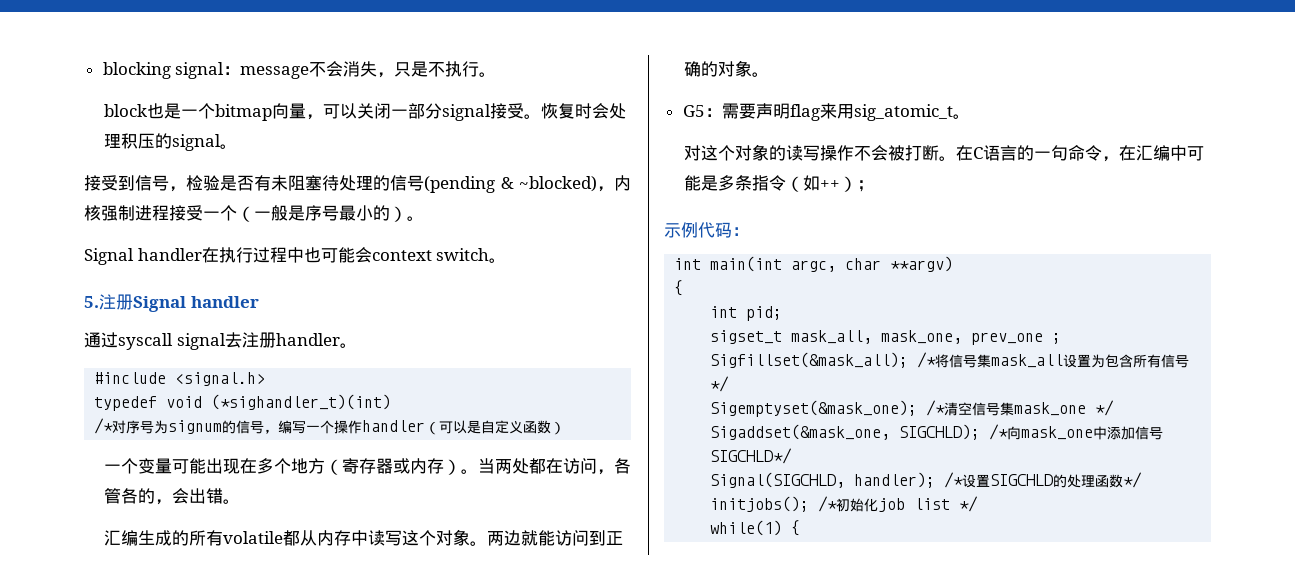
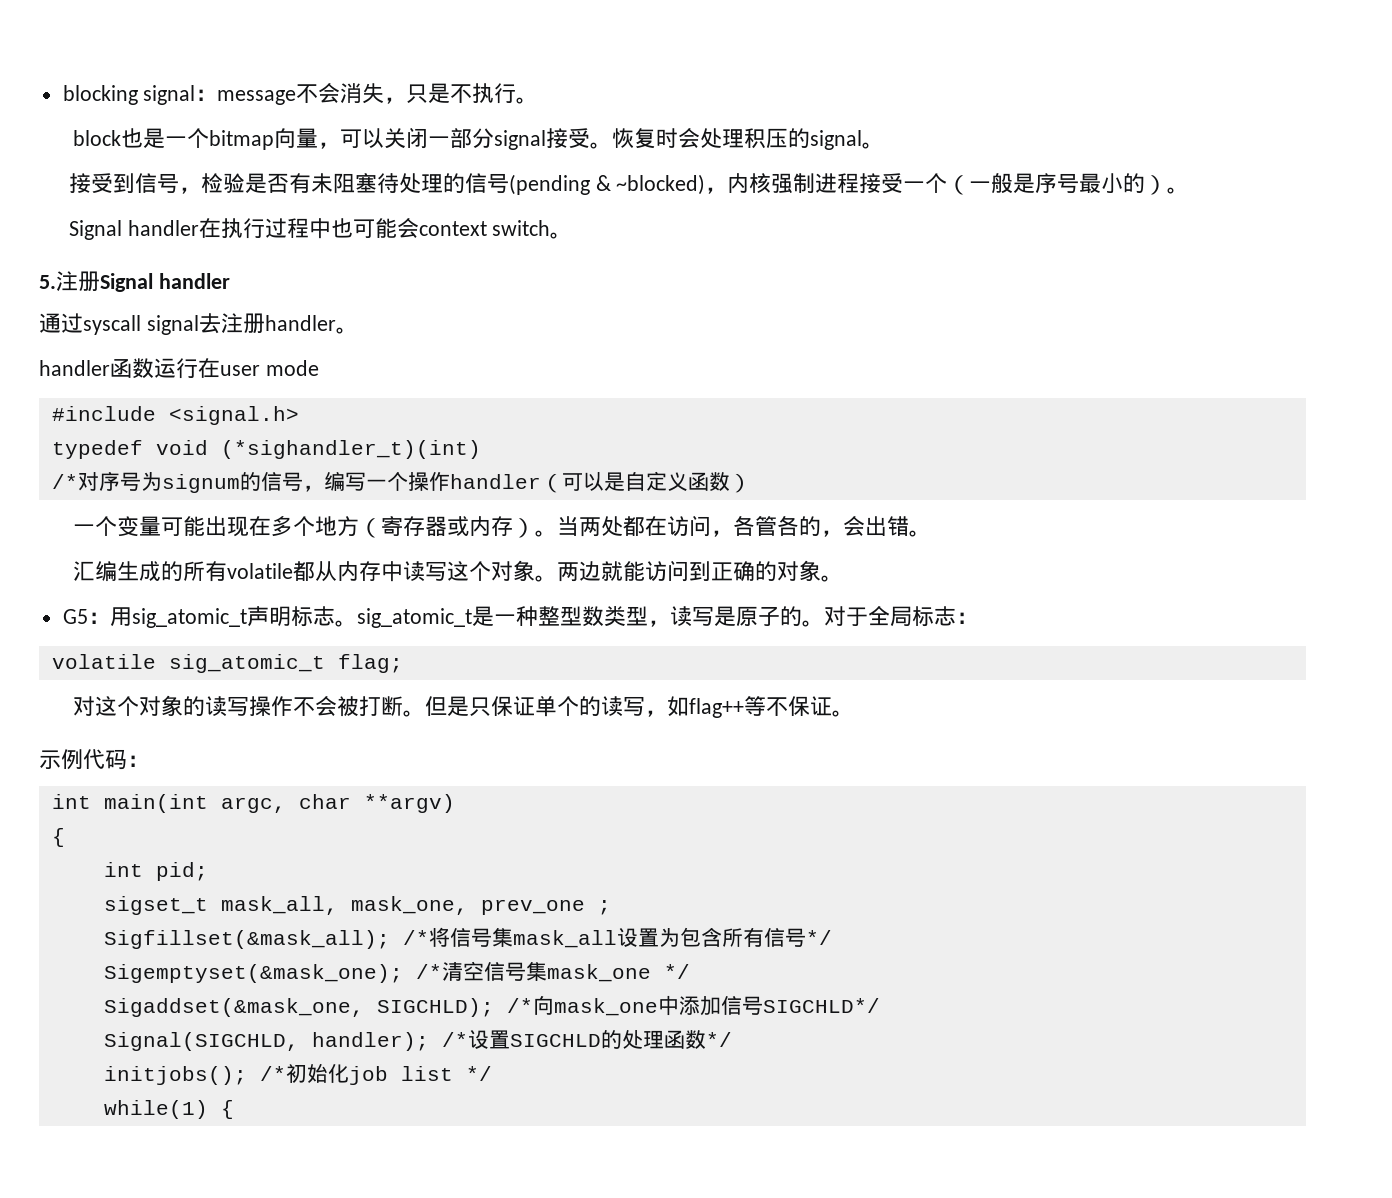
+ handler函数运行在user mode
- G5：需要声明flag来用sig_atomic_t。
+ G5：用sig_atomic_t声明标志。sig_atomic_t是一种整型数类型，读写是原子的。对于全局标志：
+ volatile sig_atomic_t flag;
- 在C语言的一句命令，在汇编中可能是多条指令（如++）；
+ 但是只保证单个的读写，如flag++等不保证。

